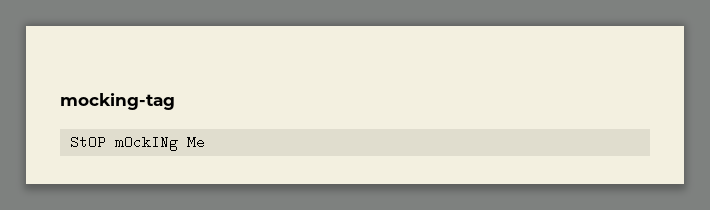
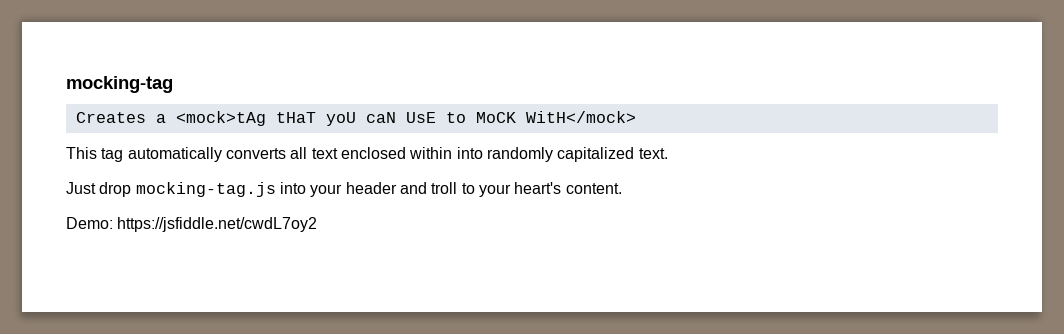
- StOP mOckINg Me
+ Creates a <mock>tAg tHaT yoU caN UsE to MoCK WitH</mock>
+ This tag automatically converts all text enclosed within into randomly capitalized text.
+ Just drop mocking-tag.js into your header and troll to your heart's content.
+ Demo: https://jsfiddle.net/cwdL7oy2

